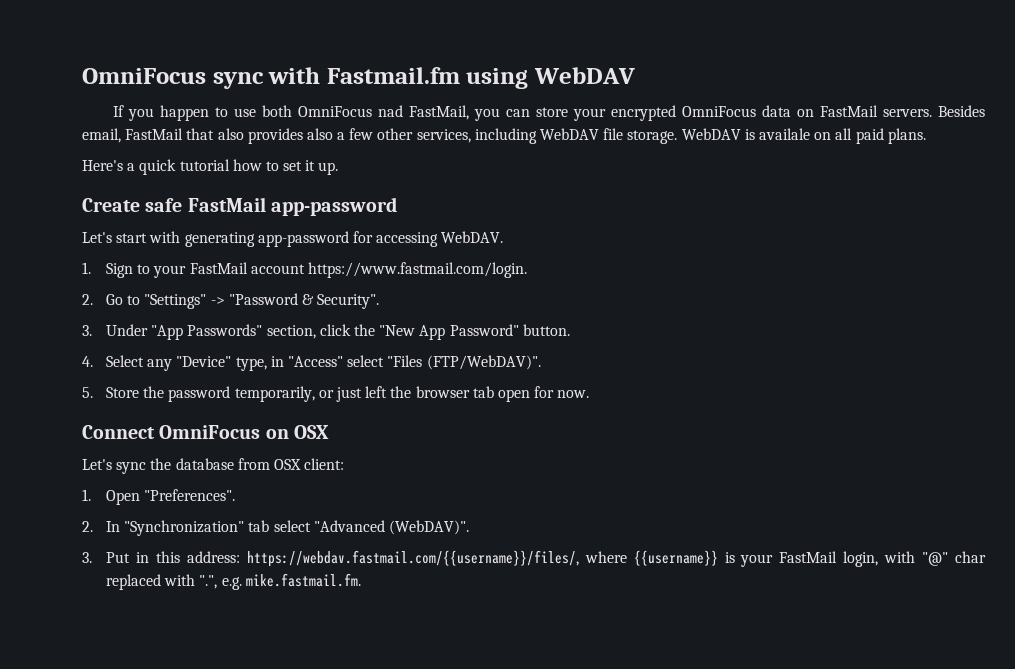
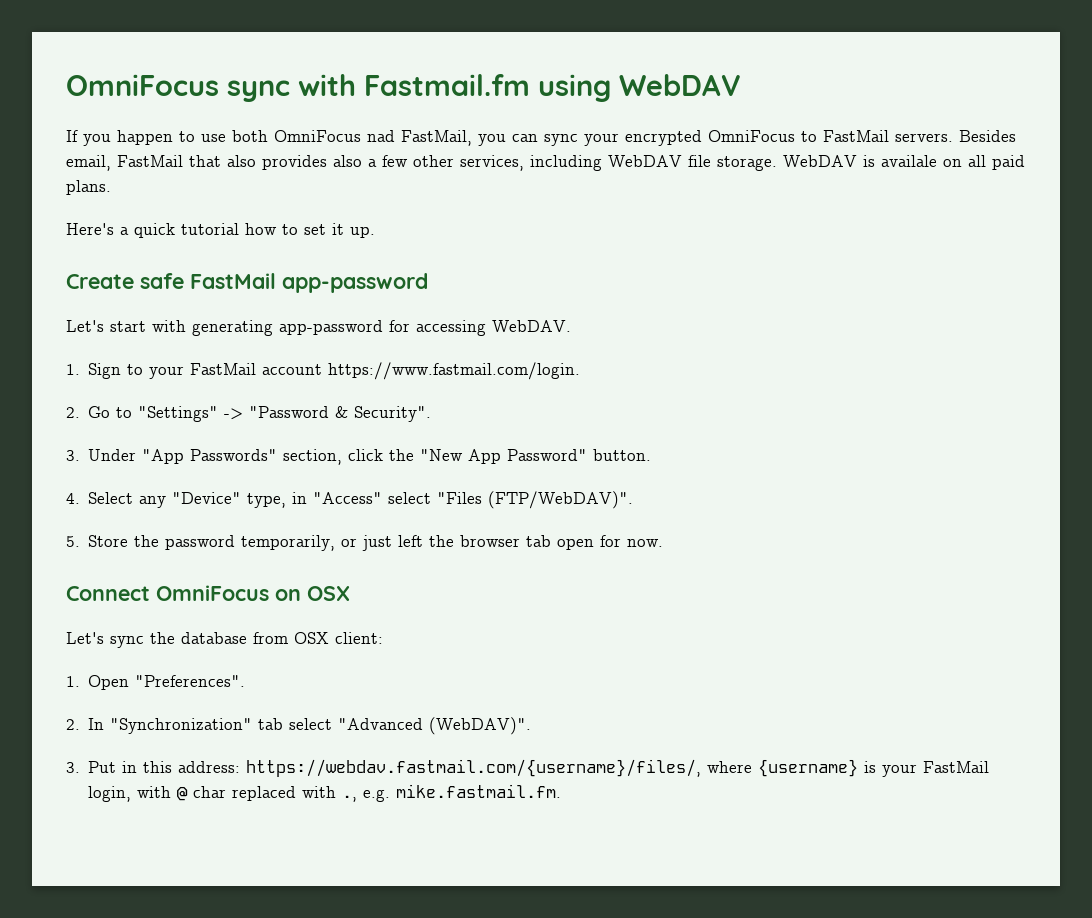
- If you happen to use both OmniFocus nad FastMail, you can store your encrypted OmniFocus data on FastMail servers.
+ If you happen to use both OmniFocus nad FastMail, you can sync your encrypted OmniFocus to FastMail servers.
- 3. Put in this address: https://webdav.fastmail.com/{{username}}/files/, where {{username}} is your FastMail login, with "@" char replaced with ".", e.g. mike.fastmail.fm.
+ 3. Put in this address: https://webdav.fastmail.com/{username}/files/, where {username} is your FastMail login, with @ char replaced with ., e.g. mike.fastmail.fm.

